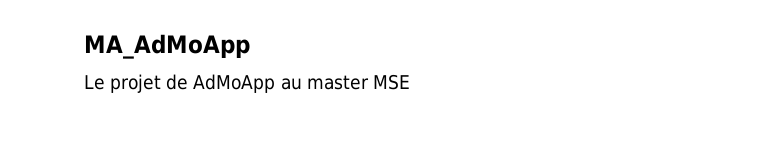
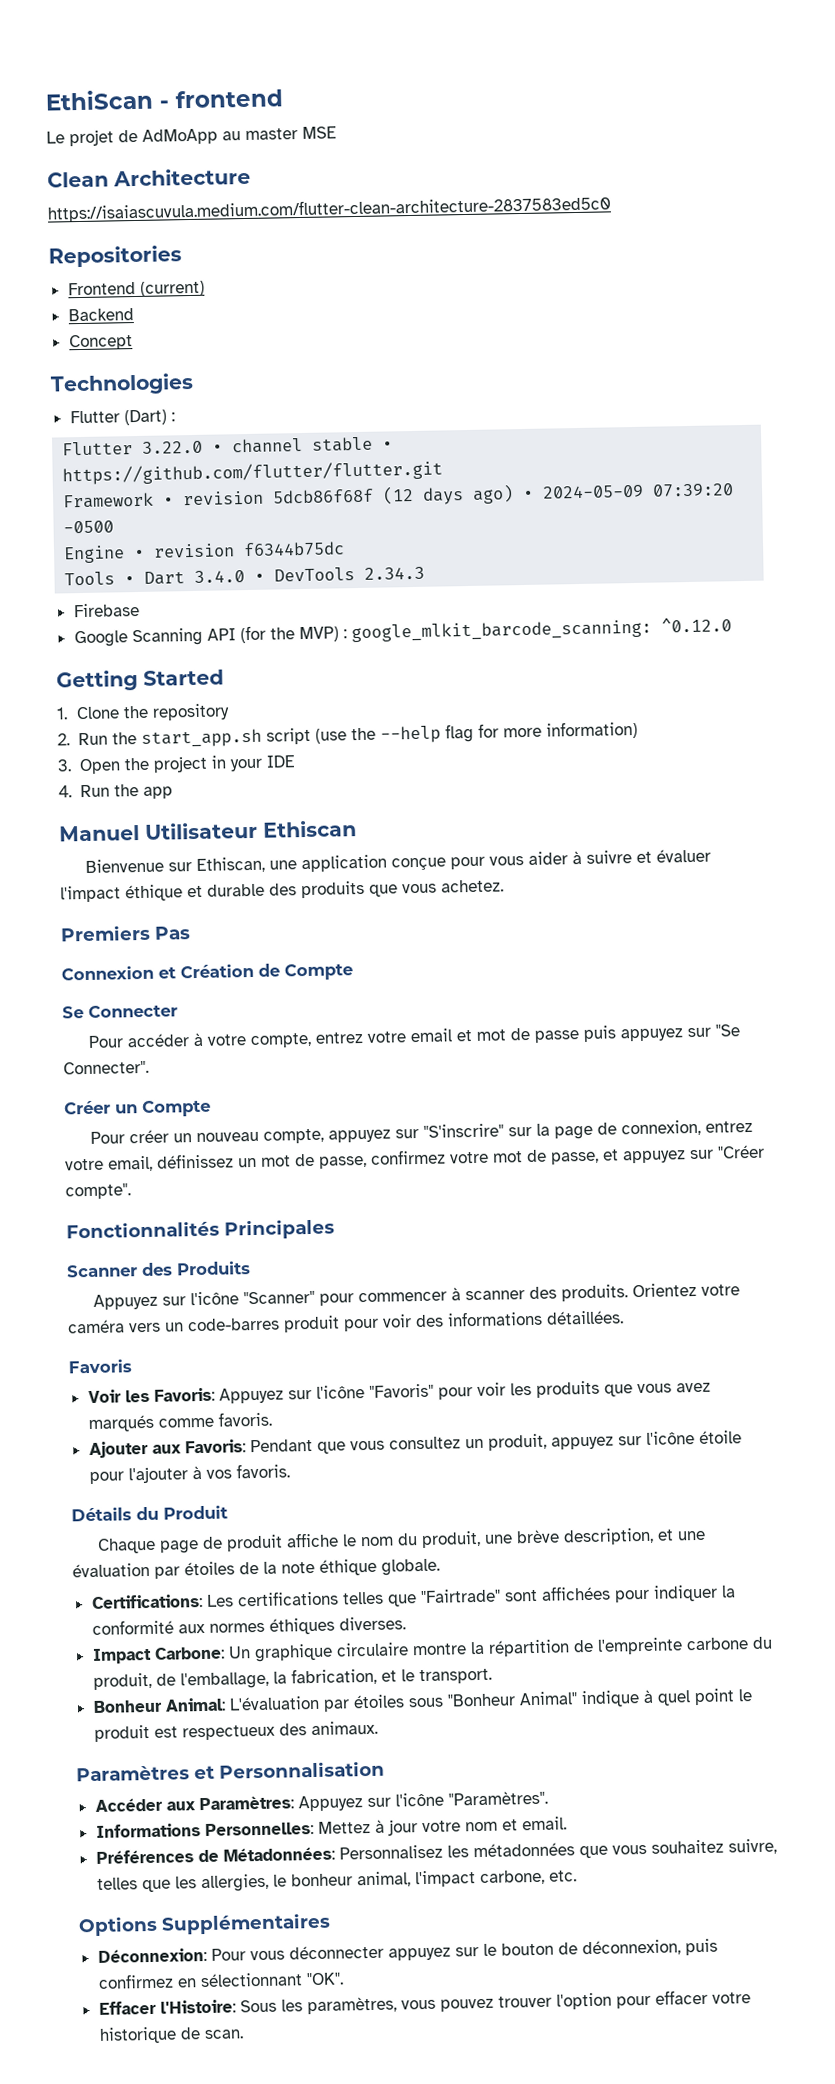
- MA_AdMoApp
+ EthiScan - frontend
+ Clean Architecture
+ https://isaiascuvula.medium.com/flutter-clean-architecture-2837583ed5c0
+ Repositories
+ Frontend (current)
+ Backend
+ Concept
+ Technologies
+ Flutter (Dart) :
+ Flutter 3.22.0 • channel stable • https://github.com/flutter/flutter.git
+ Framework • revision 5dcb86f68f (12 days ago) • 2024-05-09 07:39:20 -0500
+ Engine • revision f6344b75dc
+ Tools • Dart 3.4.0 • DevTools 2.34.3
+ Firebase
+ Google Scanning API (for the MVP) : google_mlkit_barcode_scanning: ^0.12.0
+ Getting Started
+ 1. Clone the repository
+ 2. Run the start_app.sh script (use the --help flag for more information)
+ 3. Open the project in your IDE
+ 4. Run the app
+ Manuel Utilisateur Ethiscan
+ Bienvenue sur Ethiscan, une application conçue pour vous aider à suivre et évaluer l'impact éthique et durable des produits que vous achetez.
+ Premiers Pas
+ Connexion et Création de Compte
+ Se Connecter
+ Pour accéder à votre compte, entrez votre email et mot de passe puis appuyez sur "Se Connecter".
+ Créer un Compte
+ Pour créer un nouveau compte, appuyez sur "S'inscrire" sur la page de connexion, entrez votre email, définissez un mot de passe, confirmez votre mot de passe, et appuyez sur "Créer compte".
+ Fonctionnalités Principales
+ Scanner des Produits
+ Appuyez sur l'icône "Scanner" pour commencer à scanner des produits. Orientez votre caméra vers un code-barres produit pour voir des informations détaillées.
+ Favoris
+ Voir les Favoris: Appuyez sur l'icône "Favoris" pour voir les produits que vous avez marqués comme favoris.
+ Ajouter aux Favoris: Pendant que vous consultez un produit, appuyez sur l'icône étoile pour l'ajouter à vos favoris.
+ Détails du Produit
+ Chaque page de produit affiche le nom du produit, une brève description, et une évaluation par étoiles de la note éthique globale.
+ Certifications: Les certifications telles que "Fairtrade" sont affichées pour indiquer la conformité aux normes éthiques diverses.
+ Impact Carbone: Un graphique circulaire montre la répartition de l'empreinte carbone du produit, de l'emballage, la fabrication, et le transport.
+ Bonheur Animal: L'évaluation par étoiles sous "Bonheur Animal" indique à quel point le produit est respectueux des animaux.
+ Paramètres et Personnalisation
+ Accéder aux Paramètres: Appuyez sur l'icône "Paramètres".
+ Informations Personnelles: Mettez à jour votre nom et email.
+ Préférences de Métadonnées: Personnalisez les métadonnées que vous souhaitez suivre, telles que les allergies, le bonheur animal, l'impact carbone, etc.
+ Options Supplémentaires
+ Déconnexion: Pour vous déconnecter appuyez sur le bouton de déconnexion, puis confirmez en sélectionnant "OK".
+ Effacer l'Histoire: Sous les paramètres, vous pouvez trouver l'option pour effacer votre historique de scan.

